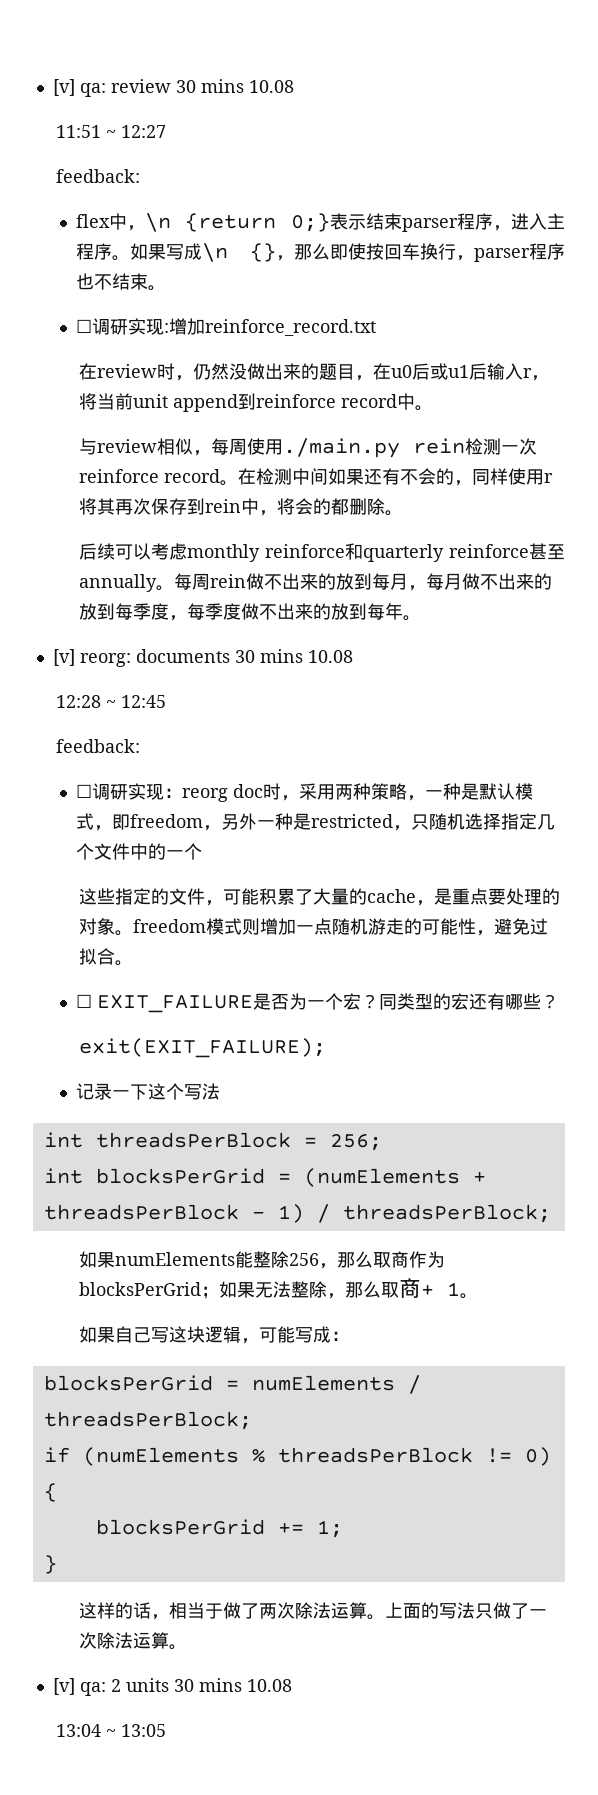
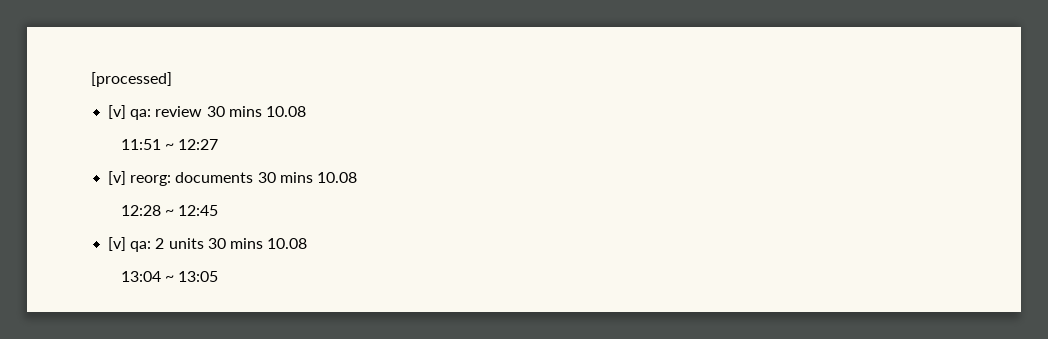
+ [processed]
  11:51 ~ 12:27
- feedback:
- flex中，\n {return 0;}表示结束parser程序，进入主程序。如果写成\n {}，那么即使按回车换行，parser程序也不结束。
- ☐调研实现:增加reinforce_record.txt
- 在review时，仍然没做出来的题目，在u0后或u1后输入r，将当前unit append到reinforce record中。
- 与review相似，每周使用./main.py rein检测一次reinforce record。在检测中间如果还有不会的，同样使用r将其再次保存到rein中，将会的都删除。
- 后续可以考虑monthly reinforce和quarterly reinforce甚至annually。每周rein做不出来的放到每月，每月做不出来的放到每季度，每季度做不出来的放到每年。
  12:28 ~ 12:45
- feedback:
- ☐调研实现：reorg doc时，采用两种策略，一种是默认模式，即freedom，另外一种是restricted，只随机选择指定几个文件中的一个
- 这些指定的文件，可能积累了大量的cache，是重点要处理的对象。freedom模式则增加一点随机游走的可能性，避免过拟合。
- ☐ EXIT_FAILURE是否为一个宏？同类型的宏还有哪些？
- exit(EXIT_FAILURE);
- 记录一下这个写法
- int threadsPerBlock = 256;
- int blocksPerGrid = (numElements + threadsPerBlock - 1) / threadsPerBlock;
- 如果numElements能整除256，那么取商作为blocksPerGrid；如果无法整除，那么取商+ 1。
- 如果自己写这块逻辑，可能写成：
- blocksPerGrid = numElements / threadsPerBlock;
- if (numElements % threadsPerBlock != 0) {
- blocksPerGrid += 1;
- }
- 这样的话，相当于做了两次除法运算。上面的写法只做了一次除法运算。

